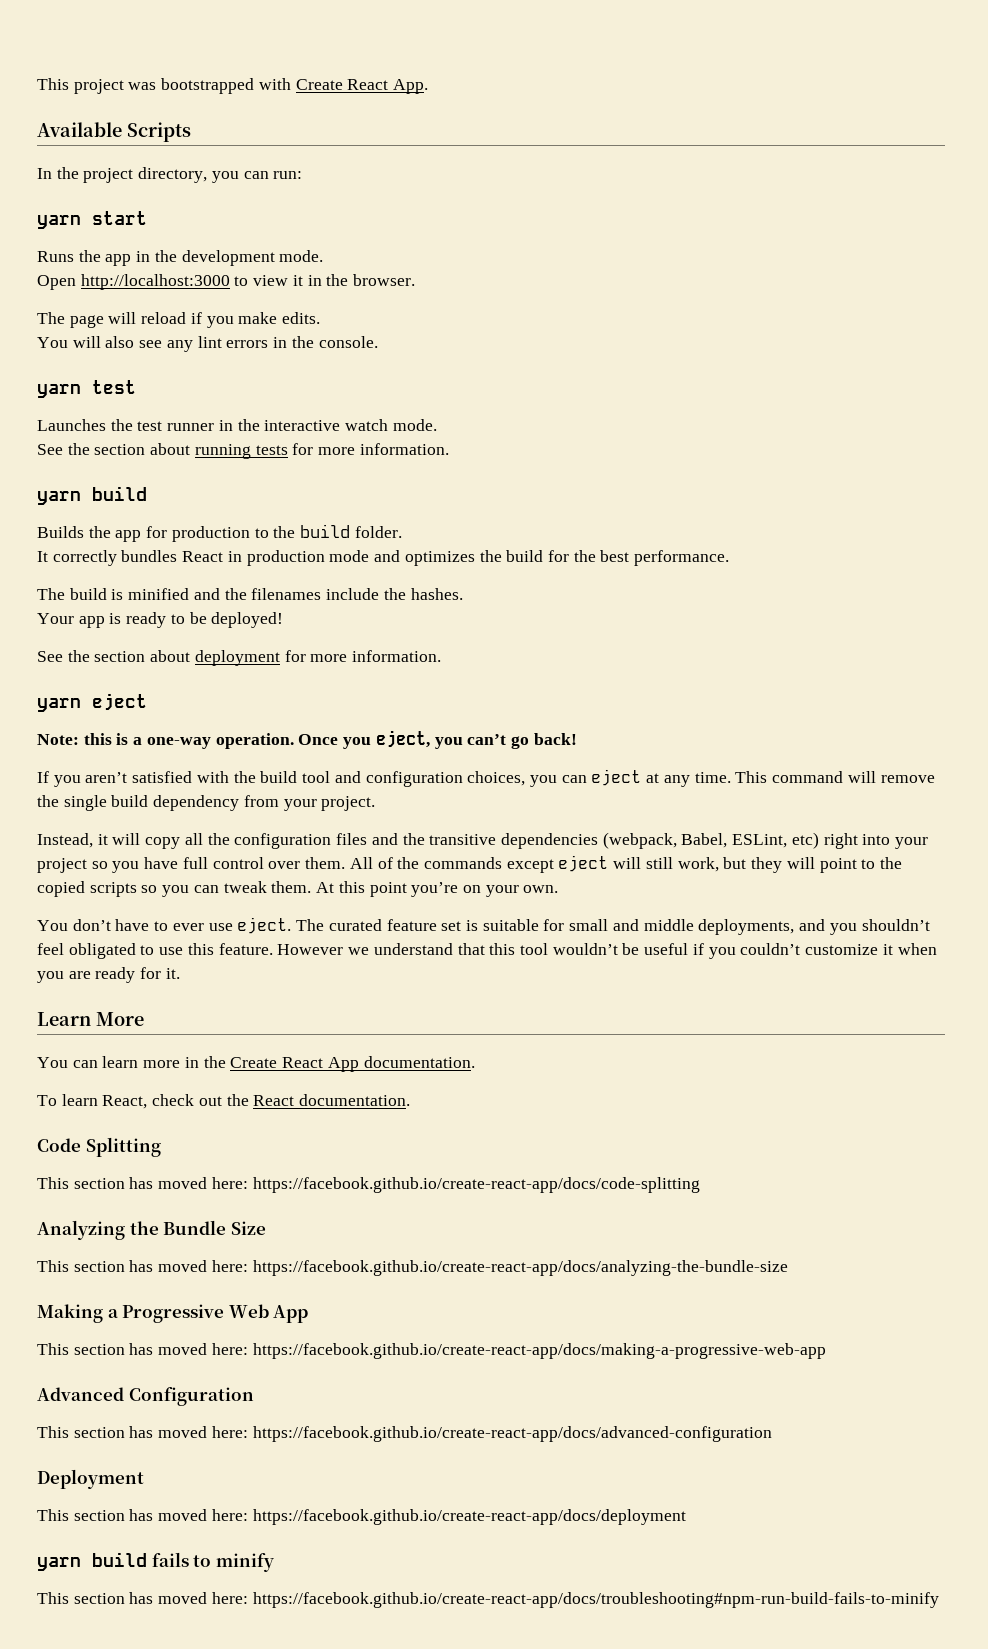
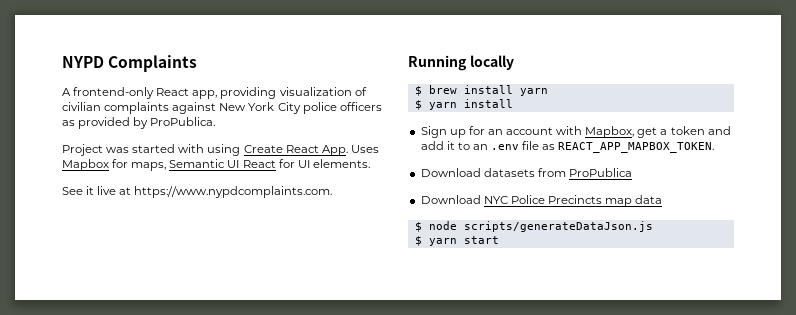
- This project was bootstrapped with Create React App.
- Available Scripts
- In the project directory, you can run:
- yarn start
- Runs the app in the development mode.
- Open http://localhost:3000 to view it in the browser.
- The page will reload if you make edits.
- You will also see any lint errors in the console.
- yarn test
- Launches the test runner in the interactive watch mode.
- See the section about running tests for more information.
- yarn build
- Builds the app for production to the build folder.
- It correctly bundles React in production mode and optimizes the build for the best performance.
- The build is minified and the filenames include the hashes.
- Your app is ready to be deployed!
- See the section about deployment for more information.
- yarn eject
- Note: this is a one-way operation. Once you eject, you can’t go back!
- If you aren’t satisfied with the build tool and configuration choices, you can eject at any time. This command will remove the single build dependency from your project.
- Instead, it will copy all the configuration files and the transitive dependencies (webpack, Babel, ESLint, etc) right into your project so you have full control over them. All of the commands except eject will still work, but they will point to the copied scripts so you can tweak them. At this point you’re on your own.
- You don’t have to ever use eject. The curated feature set is suitable for small and middle deployments, and you shouldn’t feel obligated to use this feature. However we understand that this tool wouldn’t be useful if you couldn’t customize it when you are ready for it.
- Learn More
- You can learn more in the Create React App documentation.
- To learn React, check out the React documentation.
- Code Splitting
- This section has moved here: https://facebook.github.io/create-react-app/docs/code-splitting
- Analyzing the Bundle Size
- This section has moved here: https://facebook.github.io/create-react-app/docs/analyzing-the-bundle-size
- Making a Progressive Web App
- This section has moved here: https://facebook.github.io/create-react-app/docs/making-a-progressive-web-app
- Advanced Configuration
- This section has moved here: https://facebook.github.io/create-react-app/docs/advanced-configuration
- Deployment
- This section has moved here: https://facebook.github.io/create-react-app/docs/deployment
- yarn build fails to minify
- This section has moved here: https://facebook.github.io/create-react-app/docs/troubleshooting#npm-run-build-fails-to-minify
+ NYPD Complaints
+ A frontend-only React app, providing visualization of civilian complaints against New York City police officers as provided by ProPublica.
+ Project was started with using Create React App. Uses Mapbox for maps, Semantic UI React for UI elements.
+ See it live at https://www.nypdcomplaints.com.
+ Running locally
+ $ brew install yarn
+ $ yarn install
+ Sign up for an account with Mapbox, get a token and add it to an .env file as REACT_APP_MAPBOX_TOKEN.
+ Download datasets from ProPublica
+ Download NYC Police Precincts map data
+ $ node scripts/generateDataJson.js
+ $ yarn start

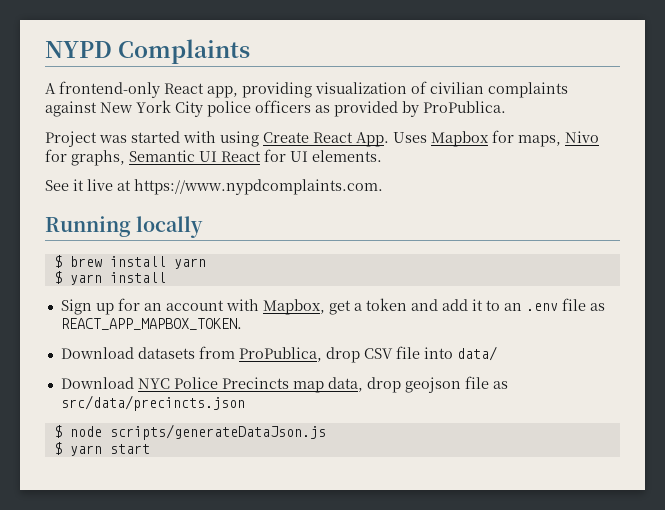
- Project was started with using Create React App. Uses Mapbox for maps, Semantic UI React for UI elements.
+ Project was started with using Create React App. Uses Mapbox for maps, Nivo for graphs, Semantic UI React for UI elements.
- Download datasets from ProPublica
+ Download datasets from ProPublica, drop CSV file into data/
- Download NYC Police Precincts map data
+ Download NYC Police Precincts map data, drop geojson file as src/data/precincts.json

